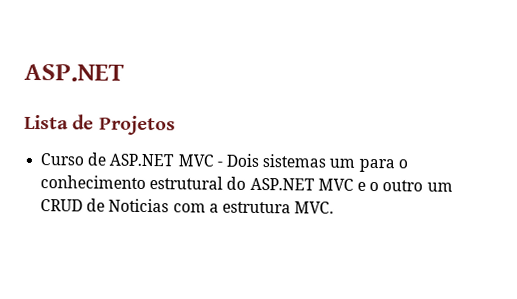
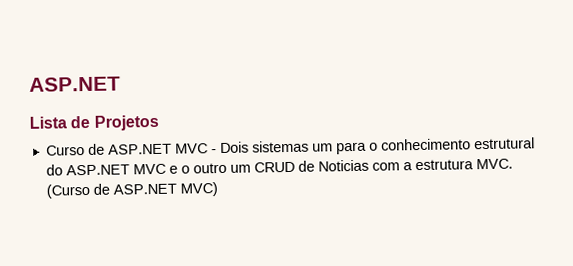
- Curso de ASP.NET MVC - Dois sistemas um para o conhecimento estrutural do ASP.NET MVC e o outro um CRUD de Noticias com a estrutura MVC.
+ Curso de ASP.NET MVC - Dois sistemas um para o conhecimento estrutural do ASP.NET MVC e o outro um CRUD de Noticias com a estrutura MVC. (Curso de ASP.NET MVC)

